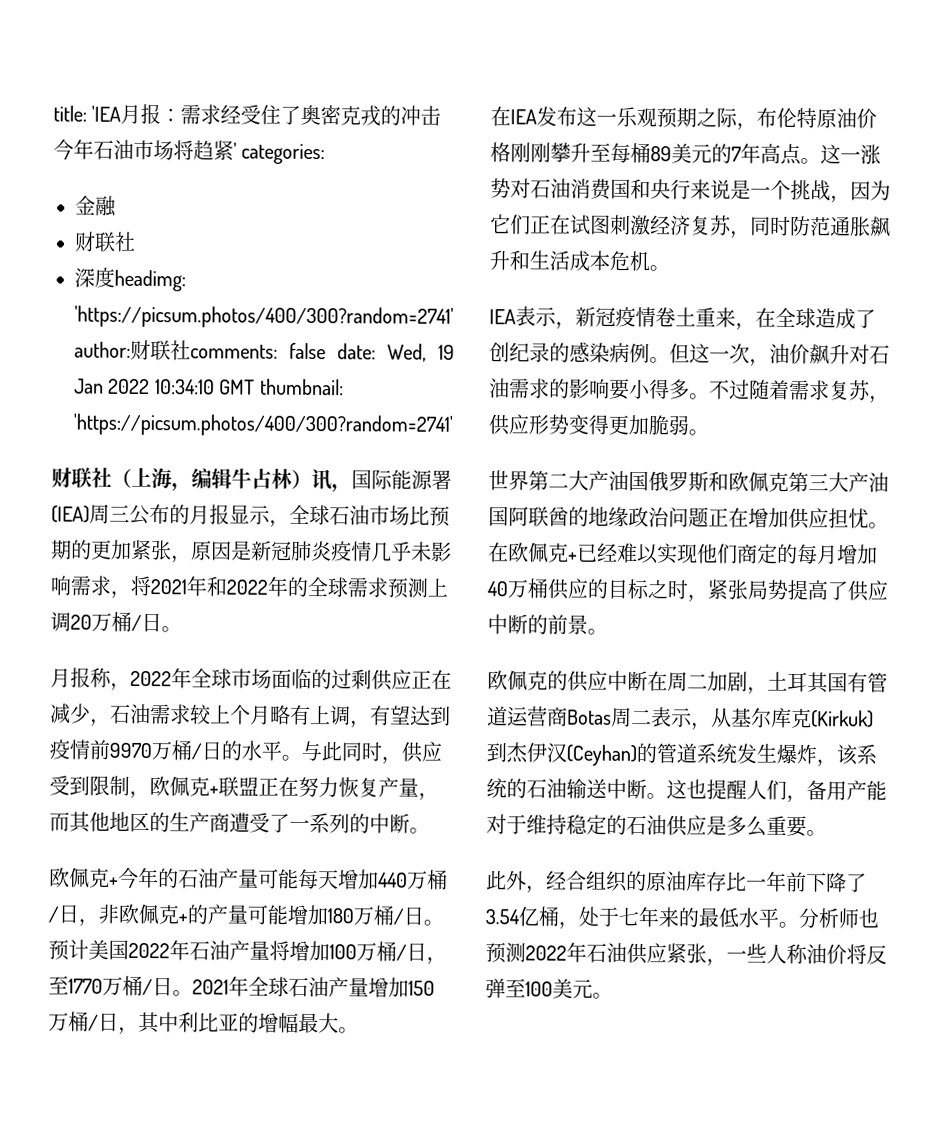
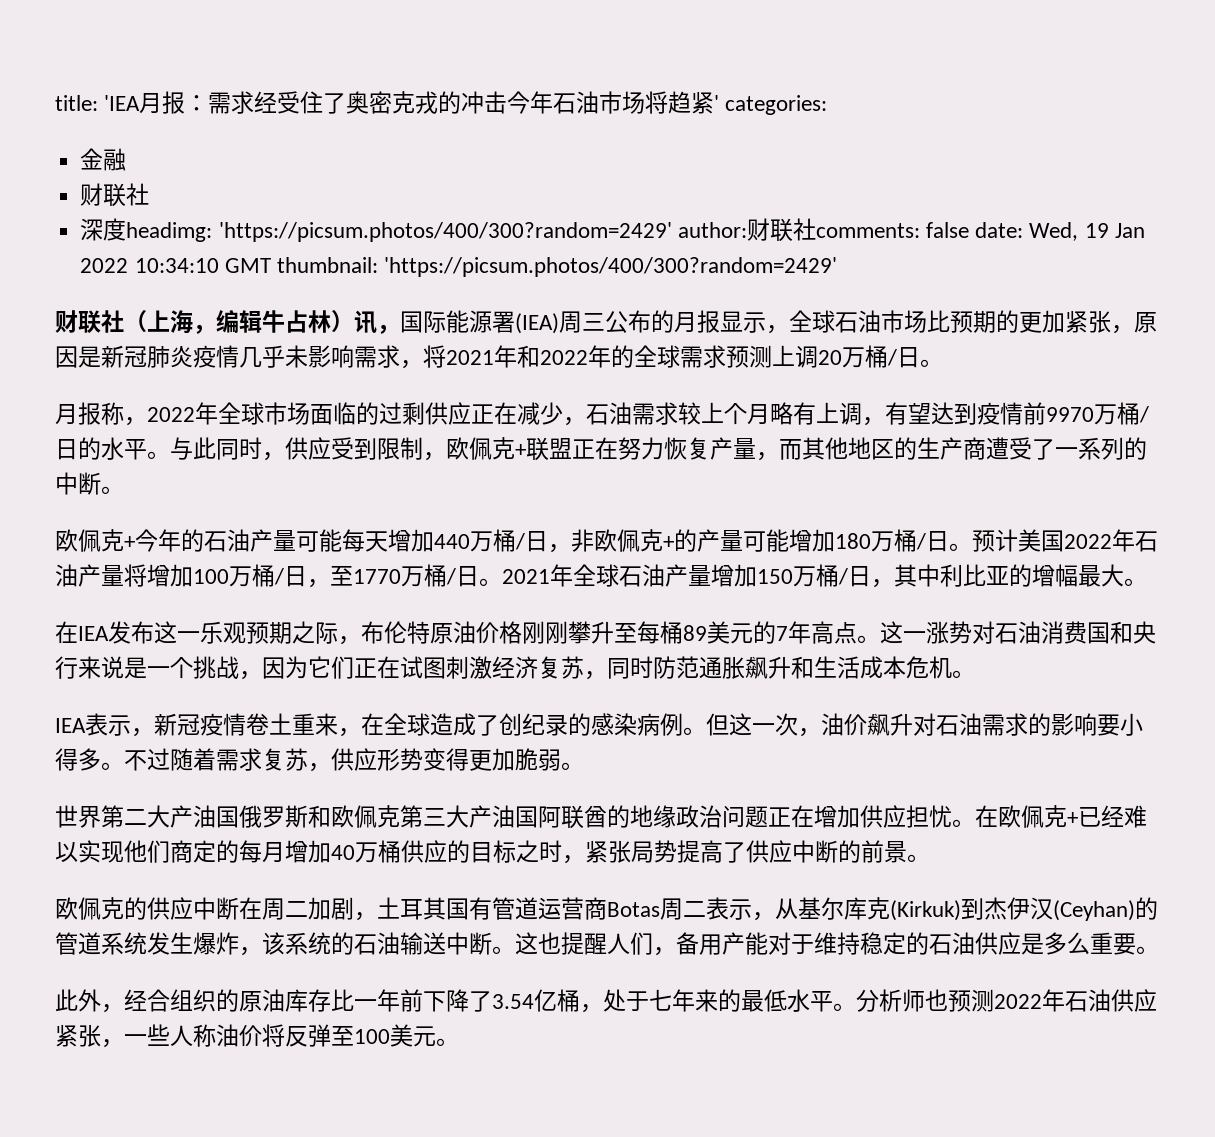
- 深度headimg: 'https://picsum.photos/400/300?random=2741' author:财联社comments: false date: Wed, 19 Jan 2022 10:34:10 GMT thumbnail: 'https://picsum.photos/400/300?random=2741'
+ 深度headimg: 'https://picsum.photos/400/300?random=2429' author:财联社comments: false date: Wed, 19 Jan 2022 10:34:10 GMT thumbnail: 'https://picsum.photos/400/300?random=2429'

